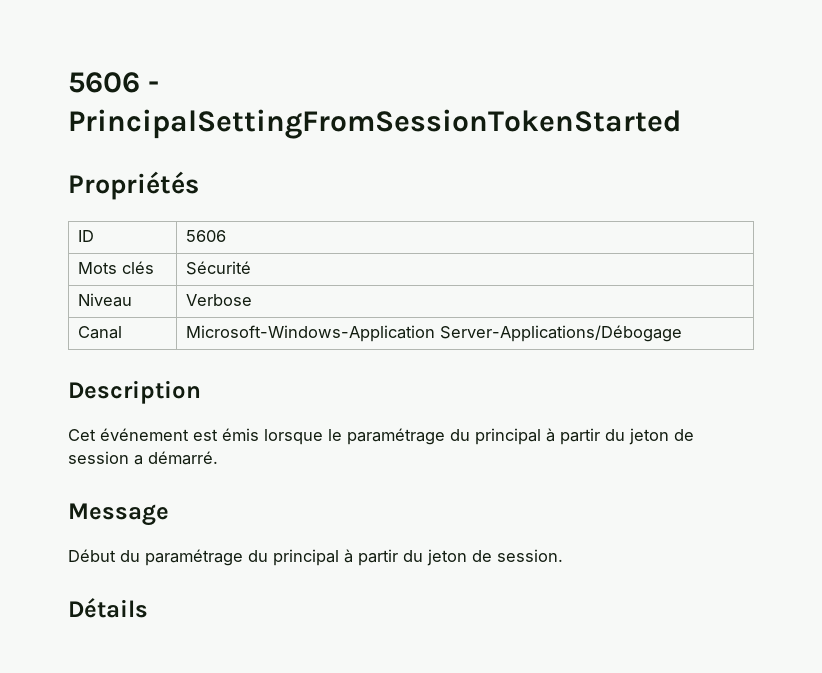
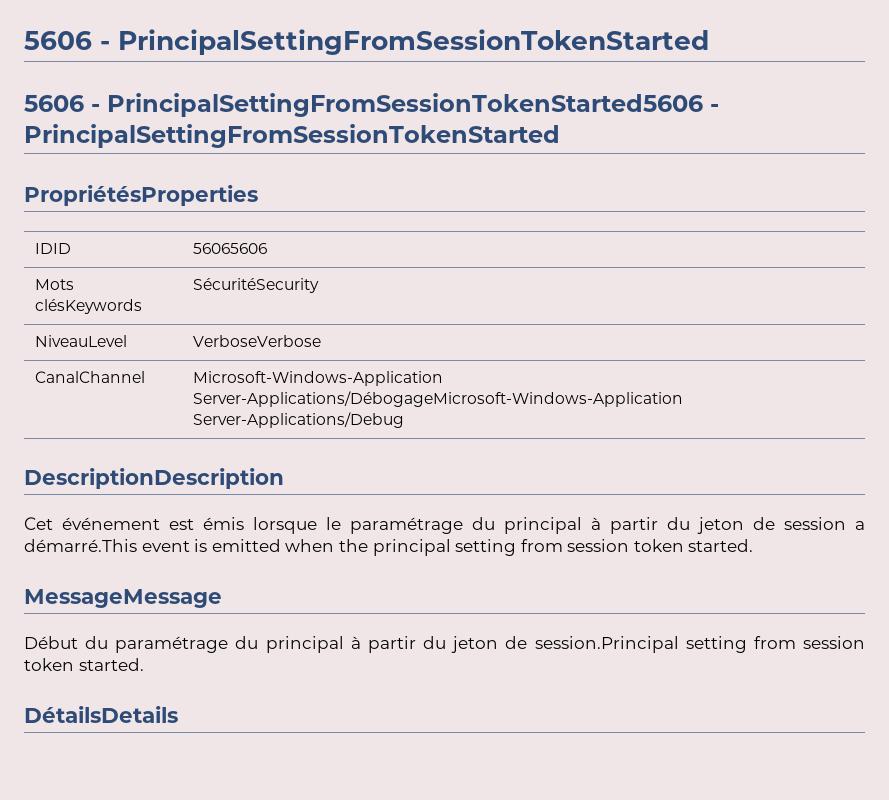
- Propriétés
- ID | 5606
- Mots clés | Sécurité
- Niveau | Verbose
- Canal | Microsoft-Windows-Application Server-Applications/Débogage
- Description
+ 5606 - PrincipalSettingFromSessionTokenStarted5606 - PrincipalSettingFromSessionTokenStarted
+ PropriétésProperties
+ IDID | 56065606
+ Mots clésKeywords | SécuritéSecurity
+ NiveauLevel | VerboseVerbose
+ CanalChannel | Microsoft-Windows-Application Server-Applications/DébogageMicrosoft-Windows-Application Server-Applications/Debug
+ DescriptionDescription
- Cet événement est émis lorsque le paramétrage du principal à partir du jeton de session a démarré.
- Message
+ Cet événement est émis lorsque le paramétrage du principal à partir du jeton de session a démarré.This event is emitted when the principal setting from session token started.
+ MessageMessage
- Début du paramétrage du principal à partir du jeton de session.
- Détails
+ Début du paramétrage du principal à partir du jeton de session.Principal setting from session token started.
+ DétailsDetails

